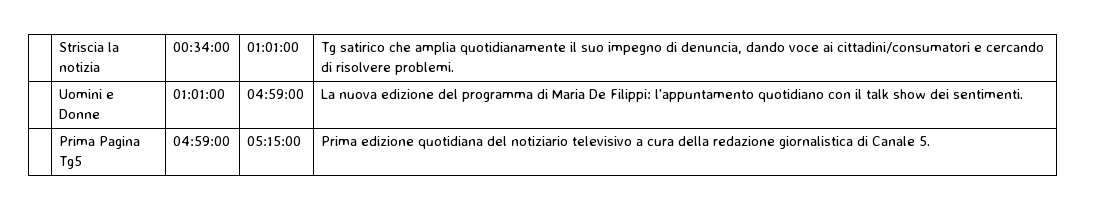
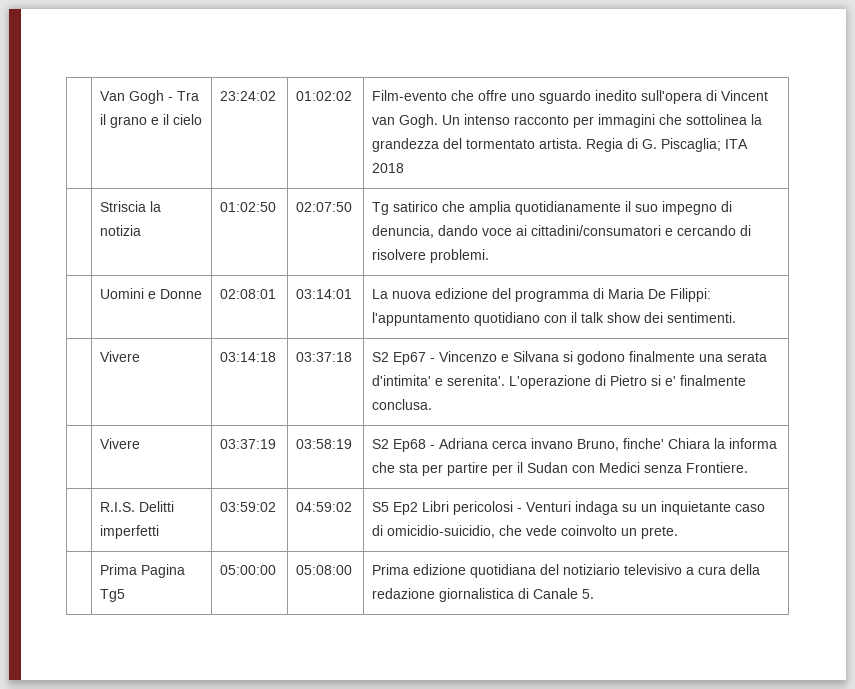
+ | Van Gogh - Tra il grano e il cielo | 23:24:02 | 01:02:02 | Film-evento che offre uno sguardo inedito sull'opera di Vincent van Gogh. Un intenso racconto per immagini che sottolinea la grandezza del tormentato artista. Regia di G. Piscaglia; ITA 2018
- | Striscia la notizia | 00:34:00 | 01:01:00 | Tg satirico che amplia quotidianamente il suo impegno di denuncia, dando voce ai cittadini/consumatori e cercando di risolvere problemi.
+ | Striscia la notizia | 01:02:50 | 02:07:50 | Tg satirico che amplia quotidianamente il suo impegno di denuncia, dando voce ai cittadini/consumatori e cercando di risolvere problemi.
- | Uomini e Donne | 01:01:00 | 04:59:00 | La nuova edizione del programma di Maria De Filippi: l'appuntamento quotidiano con il talk show dei sentimenti.
+ | Uomini e Donne | 02:08:01 | 03:14:01 | La nuova edizione del programma di Maria De Filippi: l'appuntamento quotidiano con il talk show dei sentimenti.
+ | Vivere | 03:14:18 | 03:37:18 | S2 Ep67 - Vincenzo e Silvana si godono finalmente una serata d'intimita' e serenita'. L'operazione di Pietro si e' finalmente conclusa.
+ | Vivere | 03:37:19 | 03:58:19 | S2 Ep68 - Adriana cerca invano Bruno, finche' Chiara la informa che sta per partire per il Sudan con Medici senza Frontiere.
+ | R.I.S. Delitti imperfetti | 03:59:02 | 04:59:02 | S5 Ep2 Libri pericolosi - Venturi indaga su un inquietante caso di omicidio-suicidio, che vede coinvolto un prete.
- | Prima Pagina Tg5 | 04:59:00 | 05:15:00 | Prima edizione quotidiana del notiziario televisivo a cura della redazione giornalistica di Canale 5.
+ | Prima Pagina Tg5 | 05:00:00 | 05:08:00 | Prima edizione quotidiana del notiziario televisivo a cura della redazione giornalistica di Canale 5.

